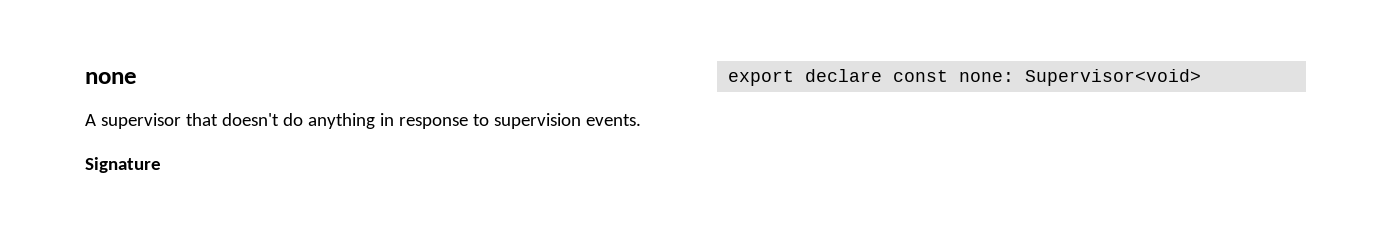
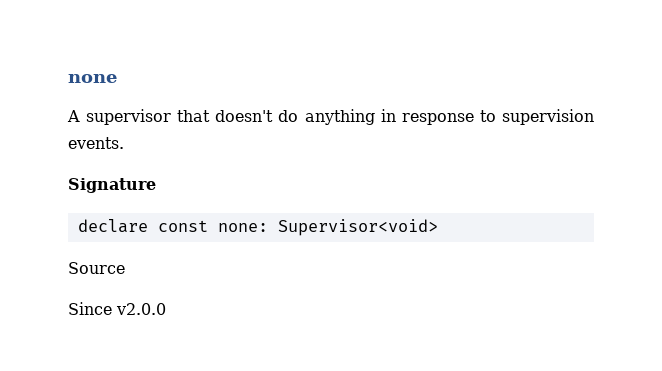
- export declare const none: Supervisor<void>
+ declare const none: Supervisor<void>
+ Source
+ Since v2.0.0

